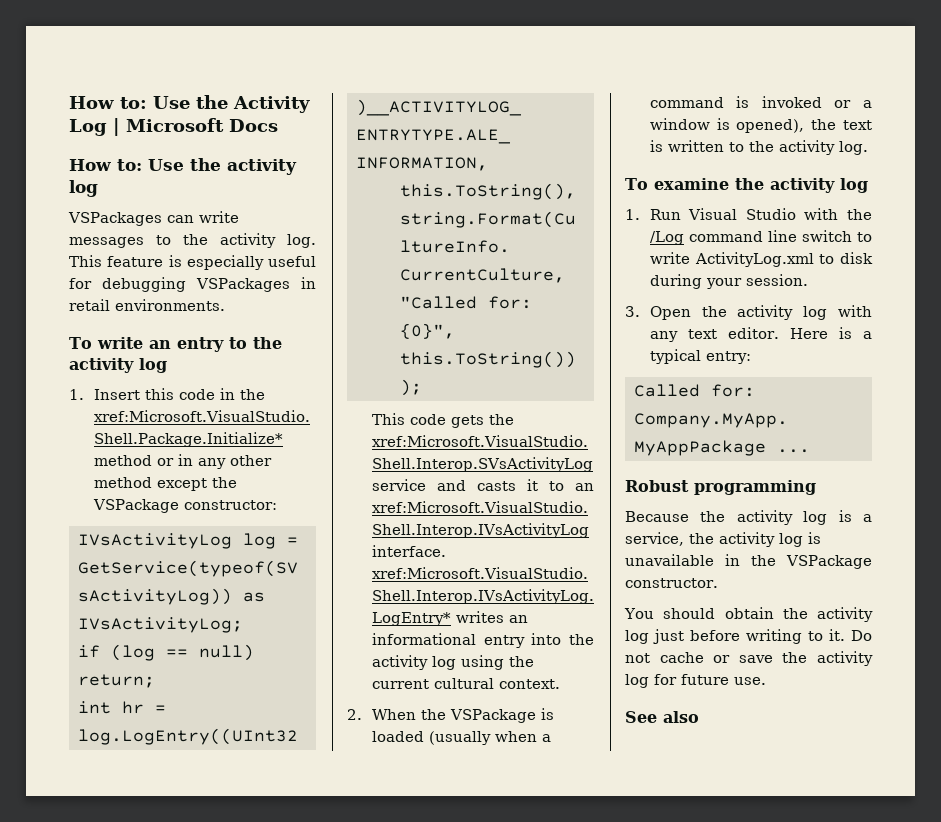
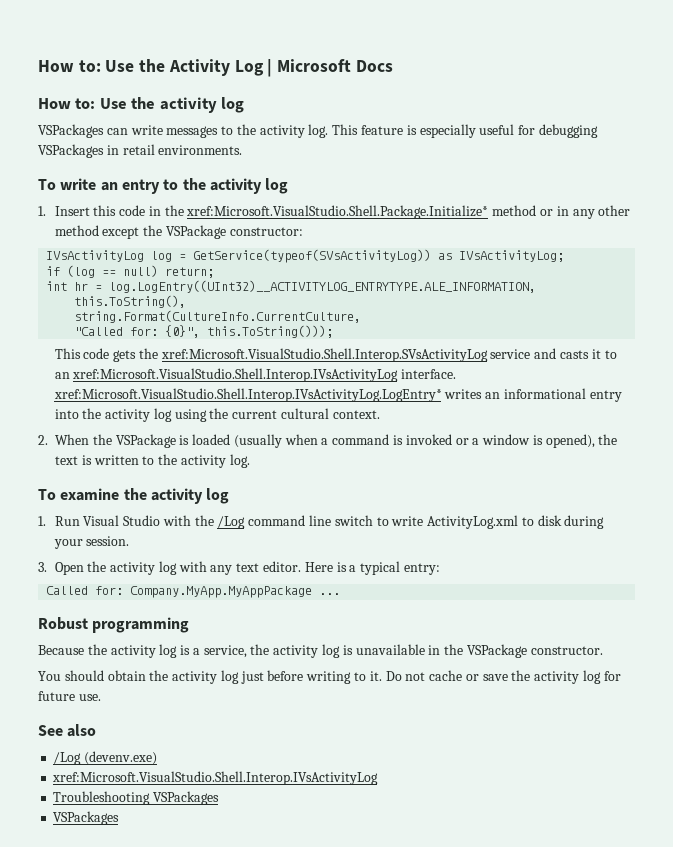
+ /Log (devenv.exe)
+ xref:Microsoft.VisualStudio.Shell.Interop.IVsActivityLog
+ Troubleshooting VSPackages
+ VSPackages

